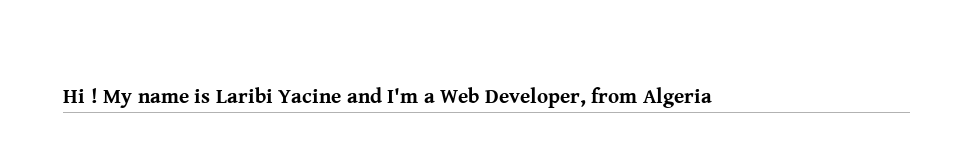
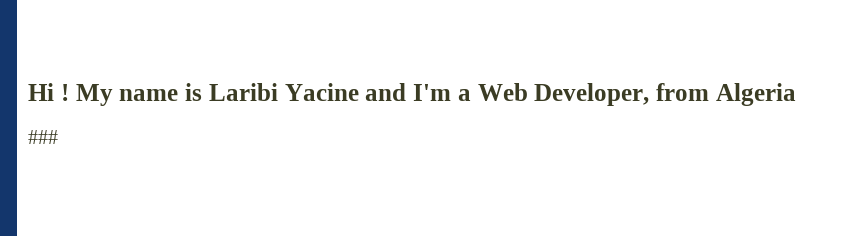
+ ###

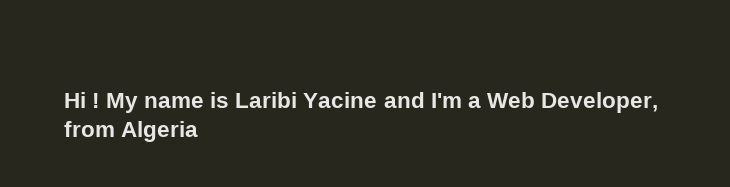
- ###

